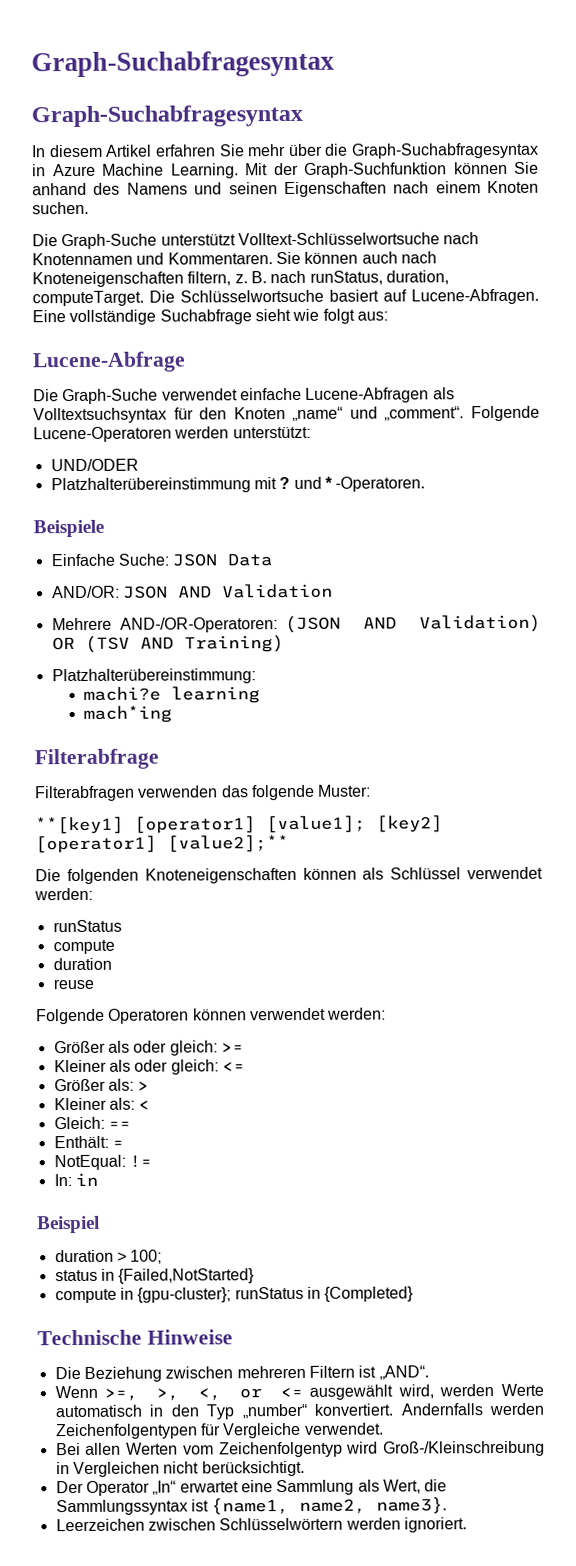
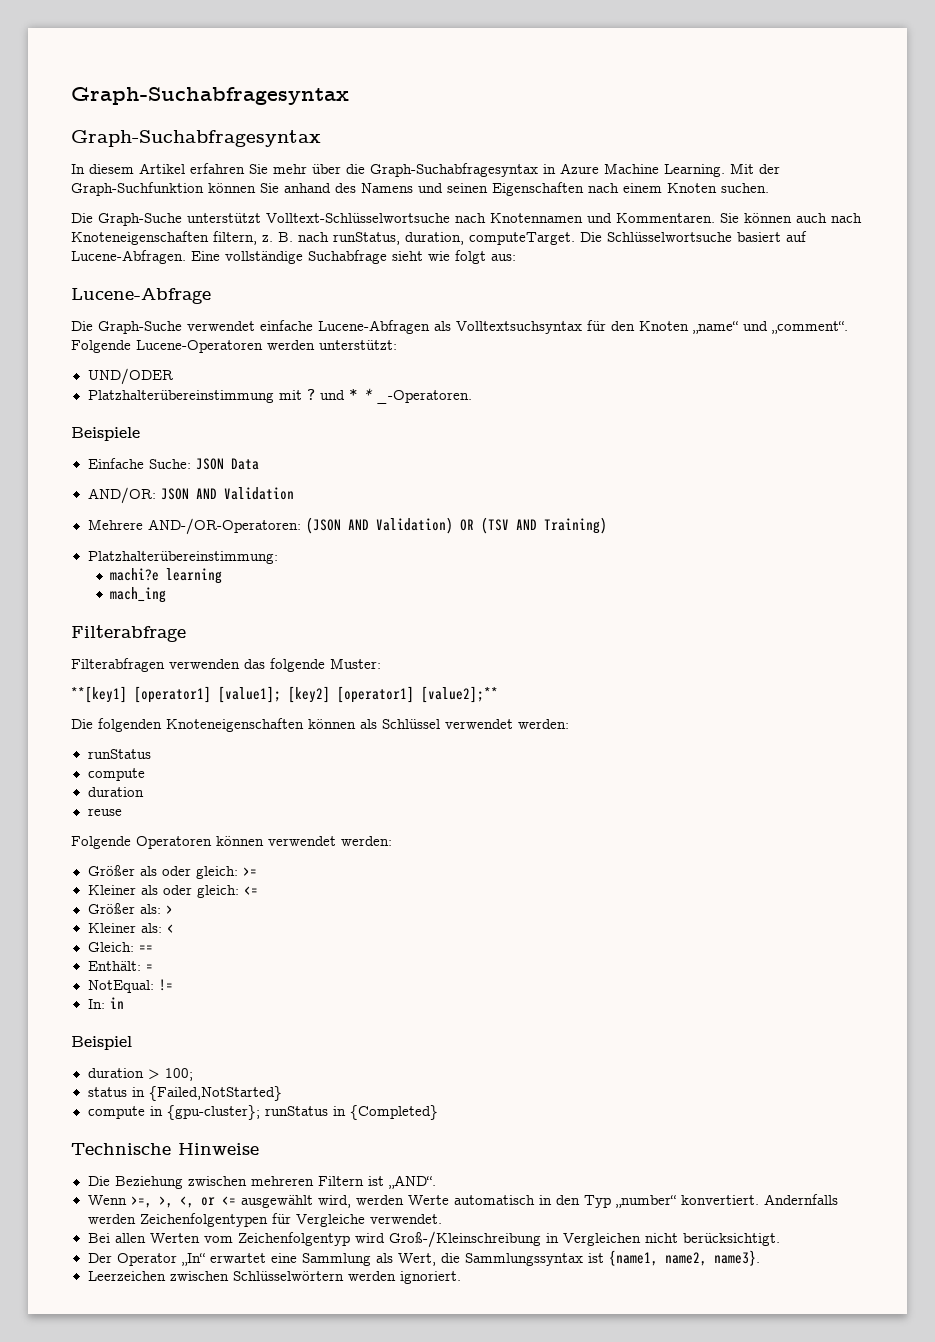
- Platzhalterübereinstimmung mit ? und * -Operatoren.
+ Platzhalterübereinstimmung mit ? und * * _-Operatoren.
- mach*ing
+ mach_ing

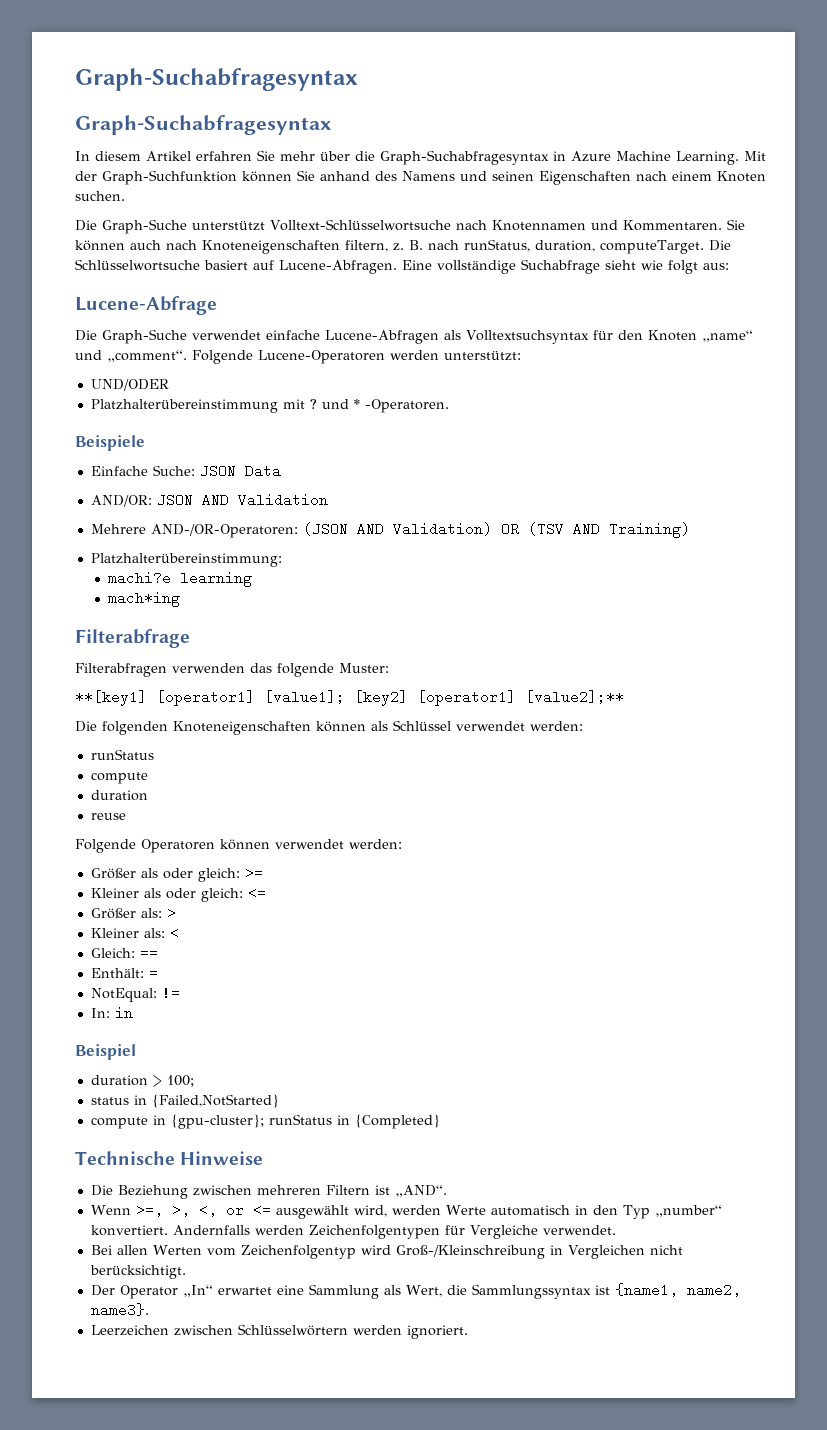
- Platzhalterübereinstimmung mit ? und * * _-Operatoren.
+ Platzhalterübereinstimmung mit ? und * -Operatoren.
- mach_ing
+ mach*ing

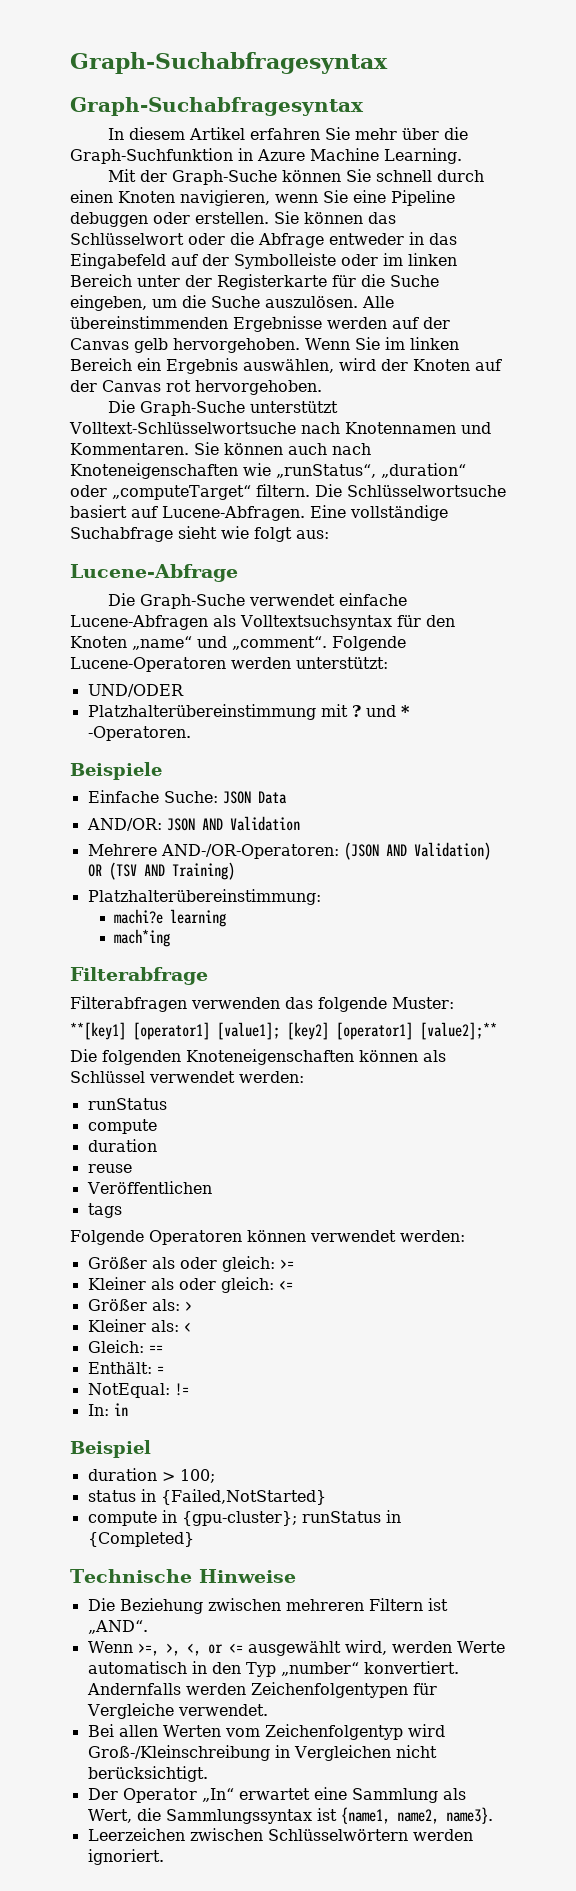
- In diesem Artikel erfahren Sie mehr über die Graph-Suchabfragesyntax in Azure Machine Learning. Mit der Graph-Suchfunktion können Sie anhand des Namens und seinen Eigenschaften nach einem Knoten suchen.
+ In diesem Artikel erfahren Sie mehr über die Graph-Suchfunktion in Azure Machine Learning.
+ Mit der Graph-Suche können Sie schnell durch einen Knoten navigieren, wenn Sie eine Pipeline debuggen oder erstellen. Sie können das Schlüsselwort oder die Abfrage entweder in das Eingabefeld auf der Symbolleiste oder im linken Bereich unter der Registerkarte für die Suche eingeben, um die Suche auszulösen. Alle übereinstimmenden Ergebnisse werden auf der Canvas gelb hervorgehoben. Wenn Sie im linken Bereich ein Ergebnis auswählen, wird der Knoten auf der Canvas rot hervorgehoben.
- Sie können auch nach Knoteneigenschaften filtern, z. B. nach runStatus, duration, computeTarget.
+ Sie können auch nach Knoteneigenschaften wie „runStatus“, „duration“ oder „computeTarget“ filtern.
+ Veröffentlichen
+ tags

